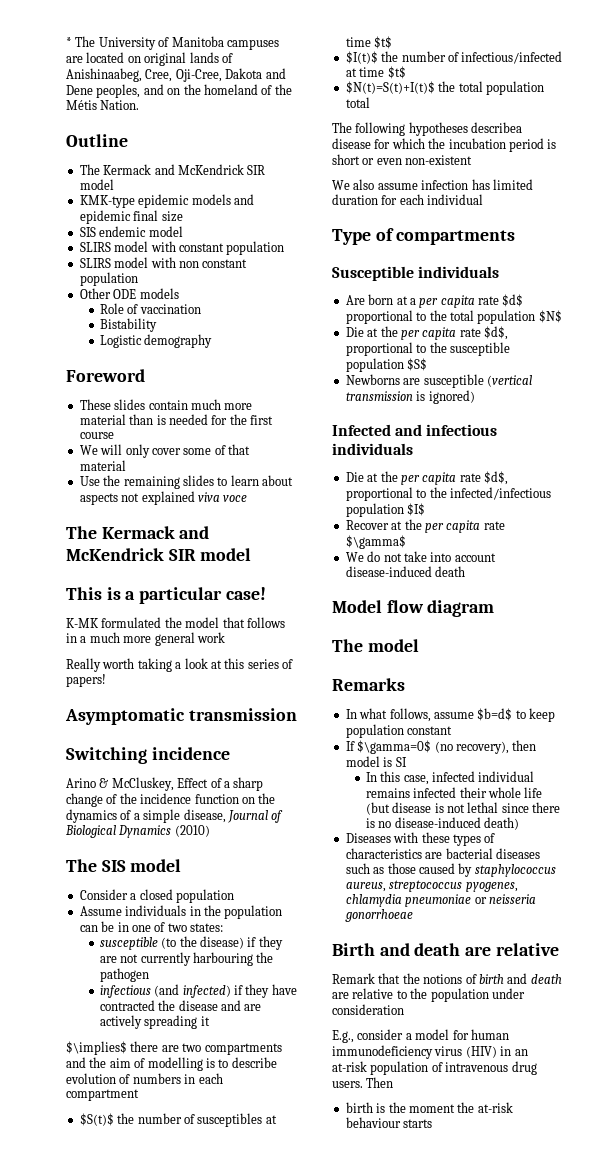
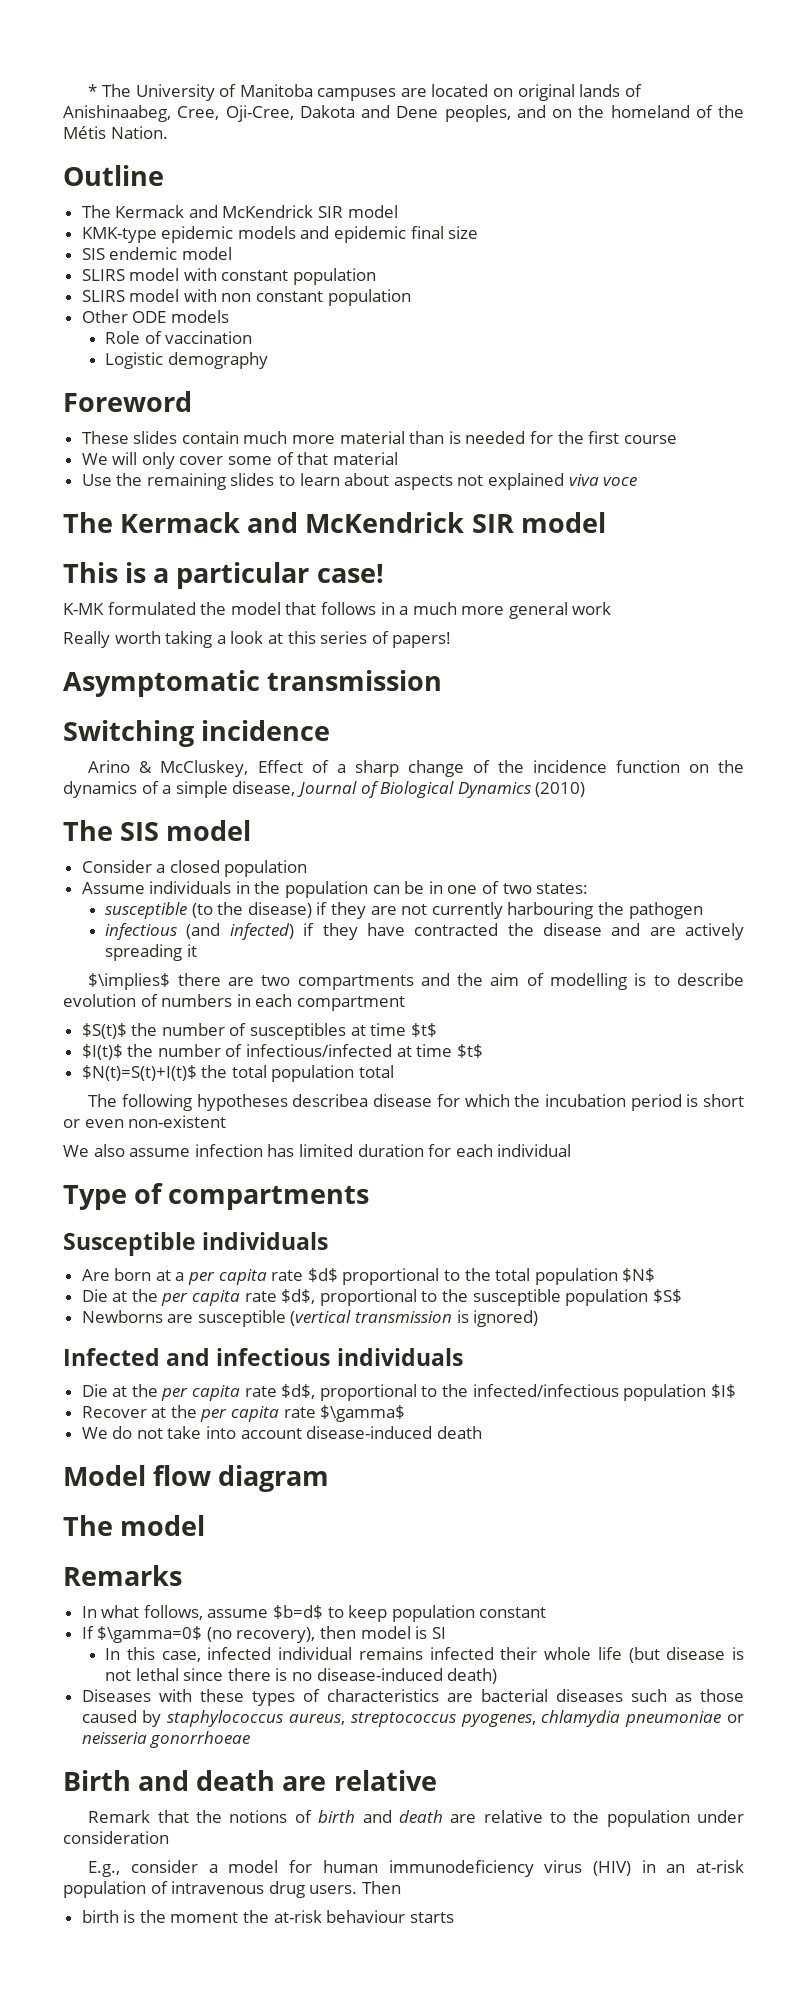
- Bistability

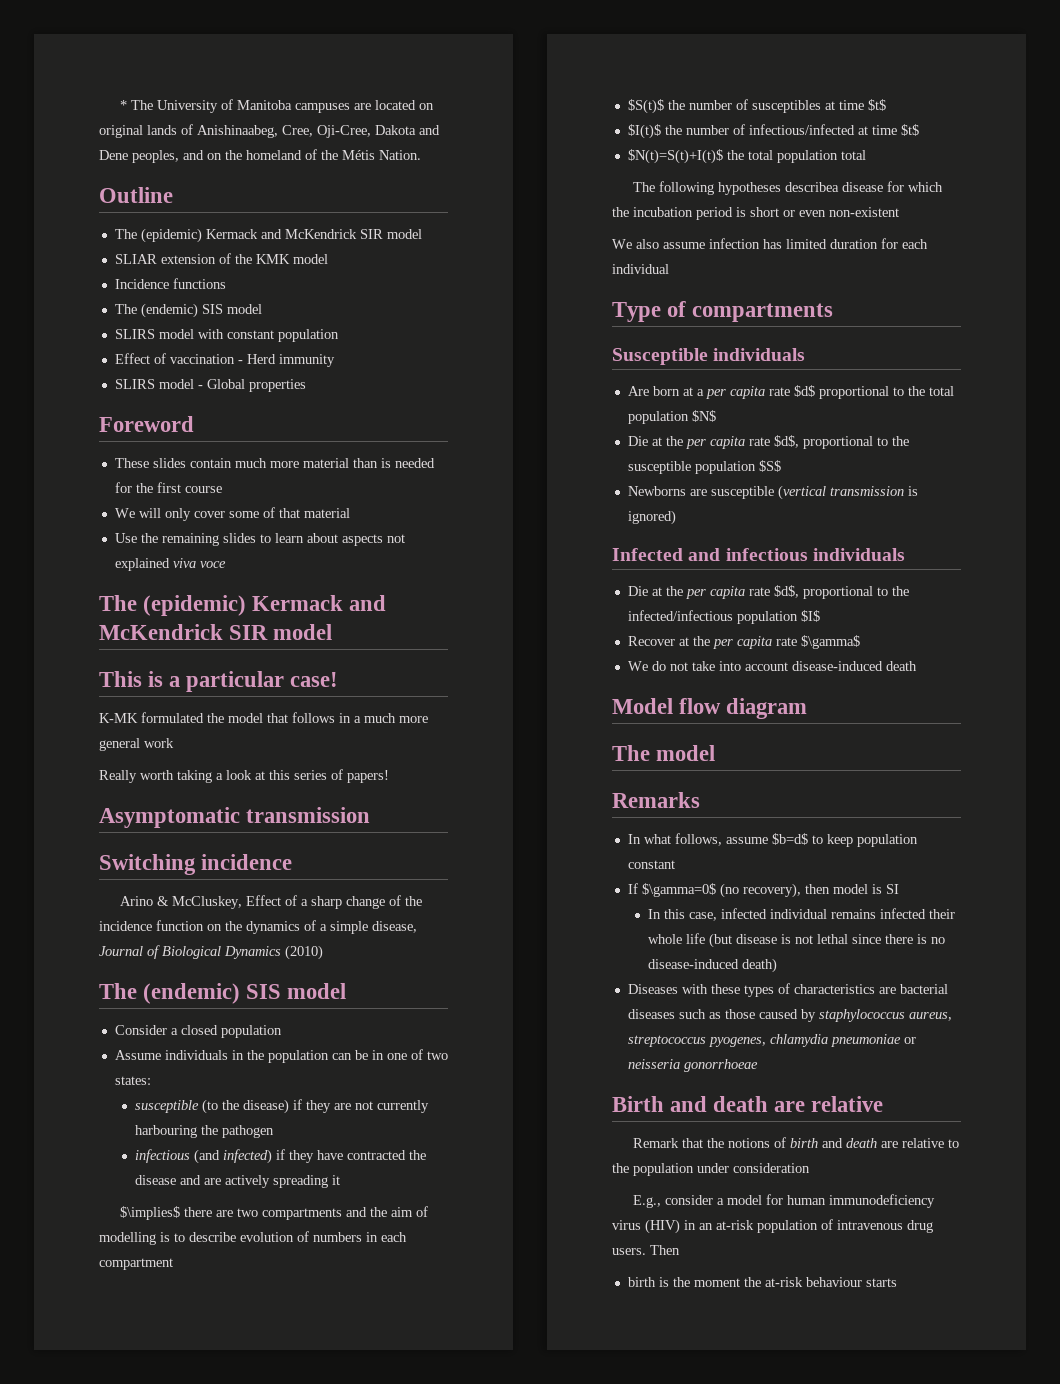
  Outline
- The Kermack and McKendrick SIR model
- KMK-type epidemic models and epidemic final size
- SIS endemic model
+ The (epidemic) Kermack and McKendrick SIR model
+ SLIAR extension of the KMK model
+ Incidence functions
+ The (endemic) SIS model
- SLIRS model with non constant population
- Other ODE models
- Role of vaccination
- Logistic demography
+ Effect of vaccination - Herd immunity
+ SLIRS model - Global properties
  Use the remaining slides to learn about aspects not explained viva voce
- The Kermack and McKendrick SIR model
+ The (epidemic) Kermack and McKendrick SIR model
  Arino & McCluskey, Effect of a sharp change of the incidence function on the dynamics of a simple disease, Journal of Biological Dynamics (2010)
- The SIS model
+ The (endemic) SIS model

